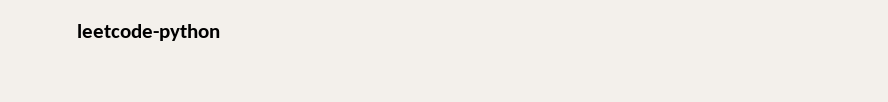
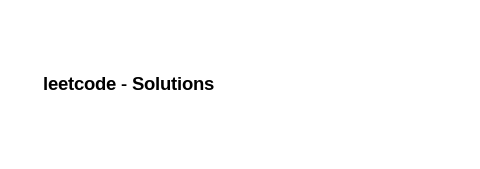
- leetcode-python
+ leetcode - Solutions

